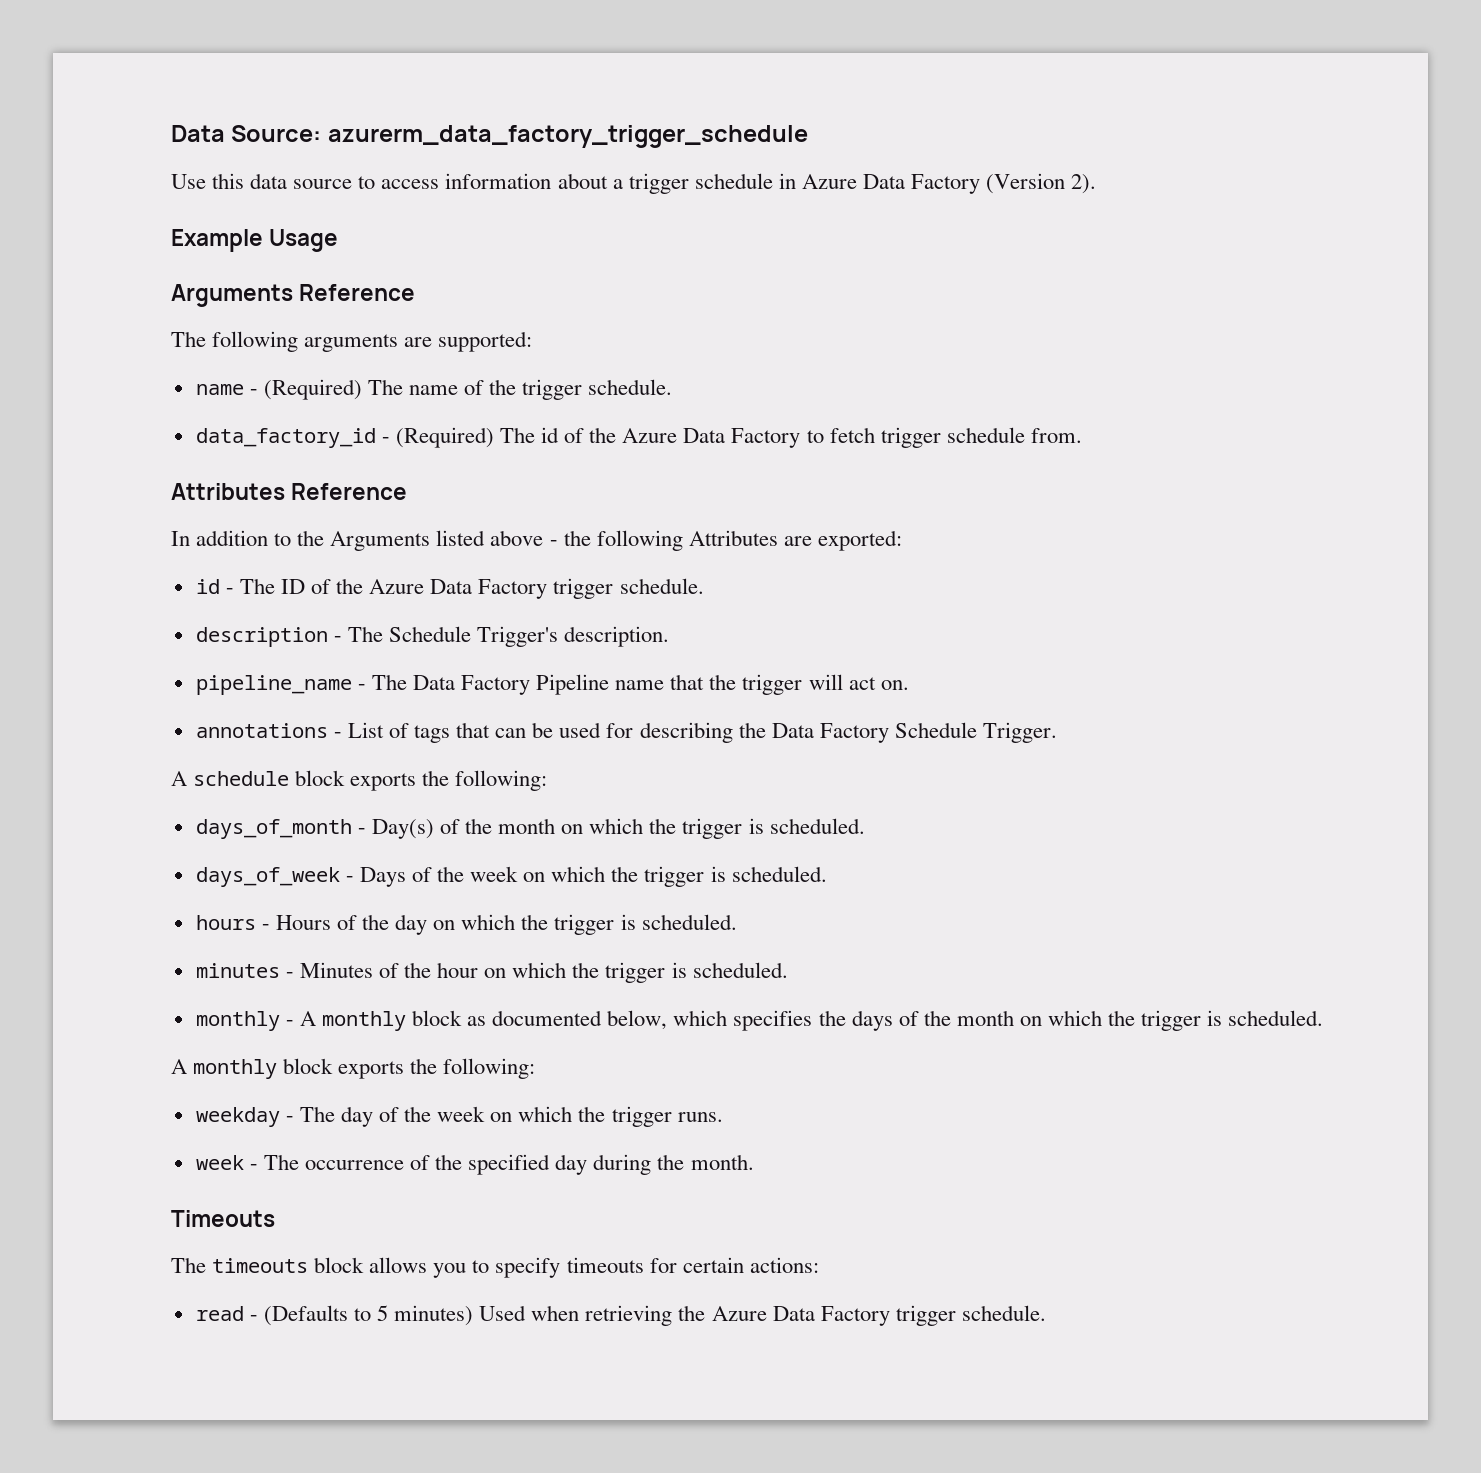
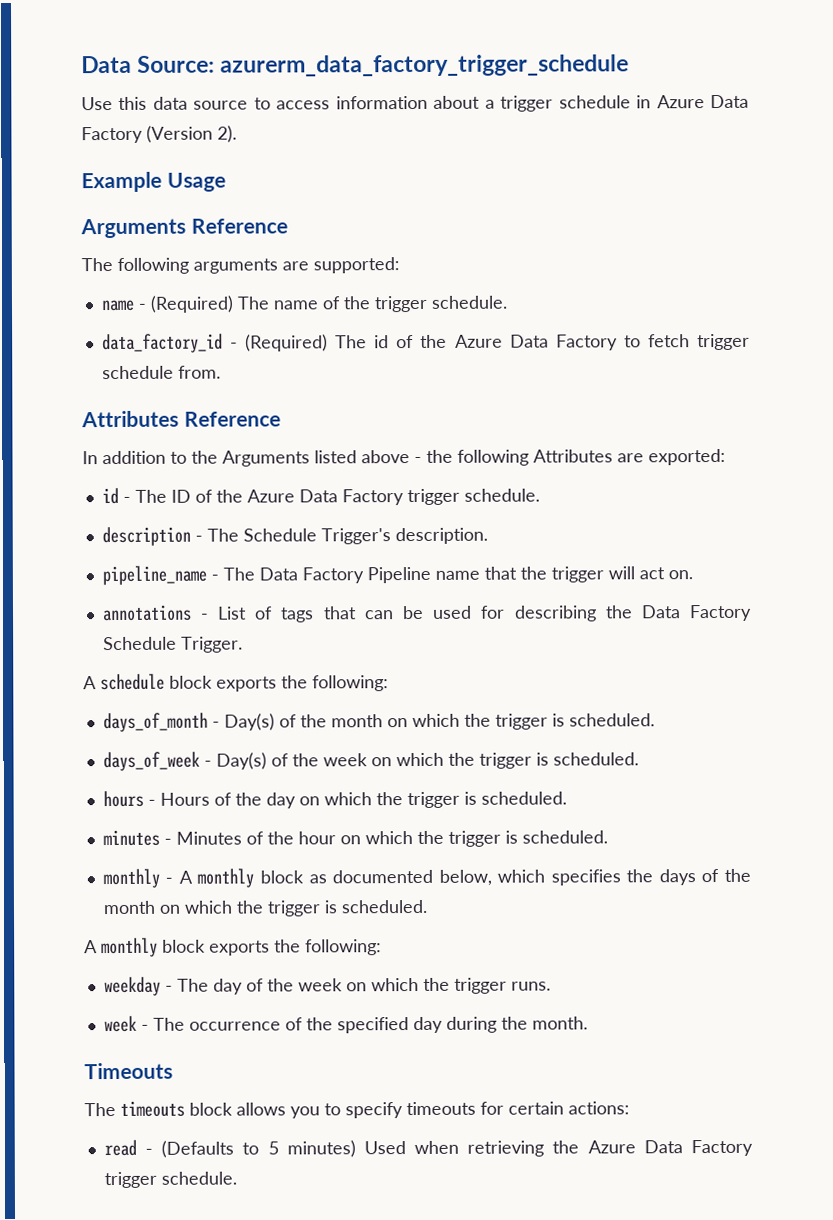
- days_of_week - Days of the week on which the trigger is scheduled.
+ days_of_week - Day(s) of the week on which the trigger is scheduled.

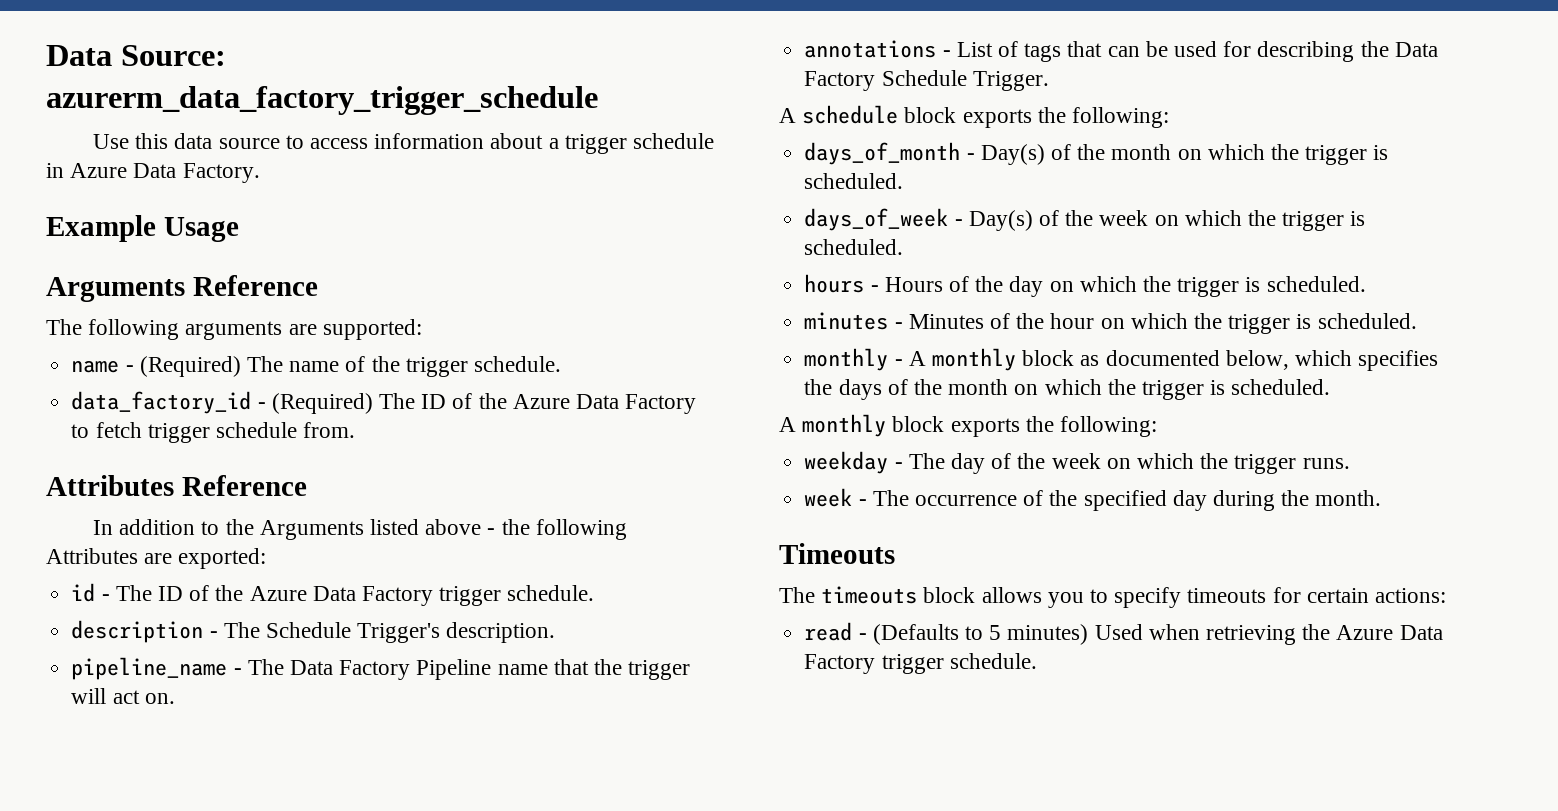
- Use this data source to access information about a trigger schedule in Azure Data Factory (Version 2).
+ Use this data source to access information about a trigger schedule in Azure Data Factory.
- data_factory_id - (Required) The id of the Azure Data Factory to fetch trigger schedule from.
+ data_factory_id - (Required) The ID of the Azure Data Factory to fetch trigger schedule from.

